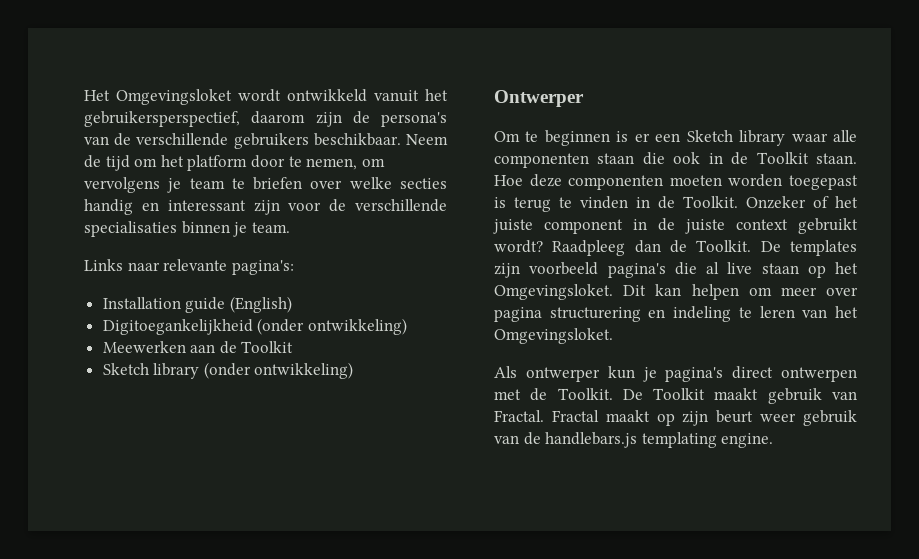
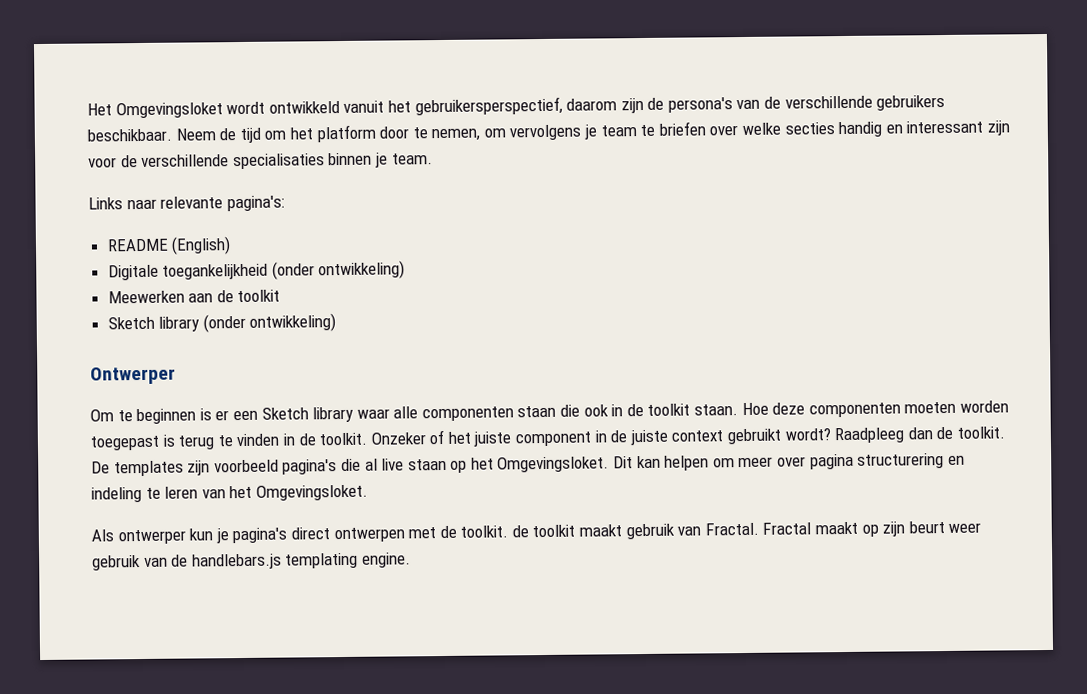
- Installation guide (English)
+ README (English)
- Digitoegankelijkheid (onder ontwikkeling)
+ Digitale toegankelijkheid (onder ontwikkeling)
- Meewerken aan de Toolkit
+ Meewerken aan de toolkit
- Om te beginnen is er een Sketch library waar alle componenten staan die ook in de Toolkit staan.
+ Om te beginnen is er een Sketch library waar alle componenten staan die ook in de toolkit staan.
- Hoe deze componenten moeten worden toegepast is terug te vinden in de Toolkit.
+ Hoe deze componenten moeten worden toegepast is terug te vinden in de toolkit.
- Raadpleeg dan de Toolkit.
+ Raadpleeg dan de toolkit.
- Als ontwerper kun je pagina's direct ontwerpen met de Toolkit. De Toolkit maakt gebruik van Fractal.
+ Als ontwerper kun je pagina's direct ontwerpen met de toolkit. de toolkit maakt gebruik van Fractal.

